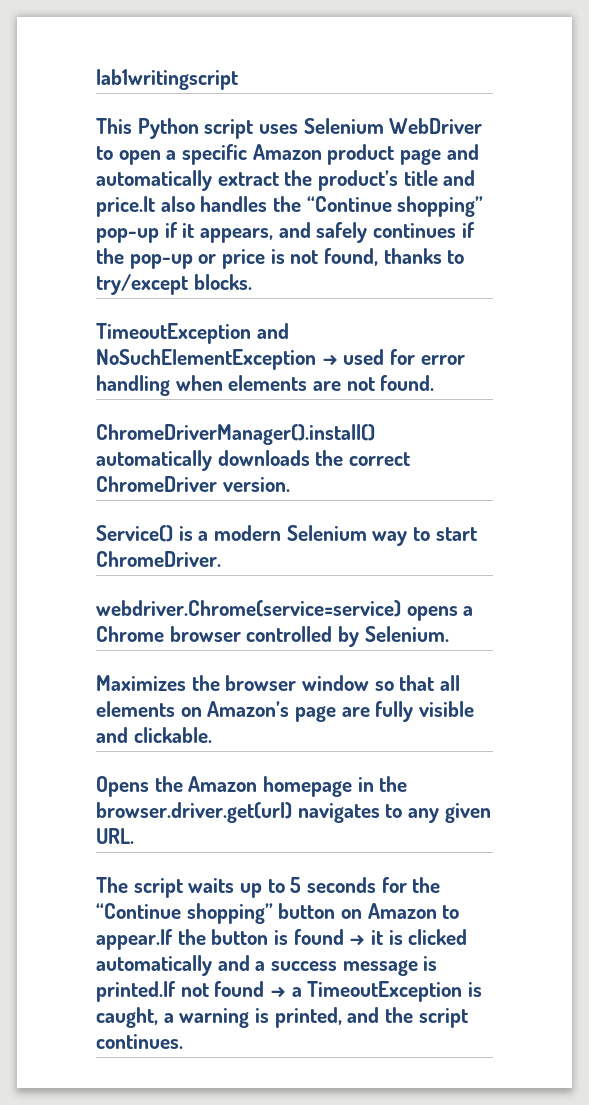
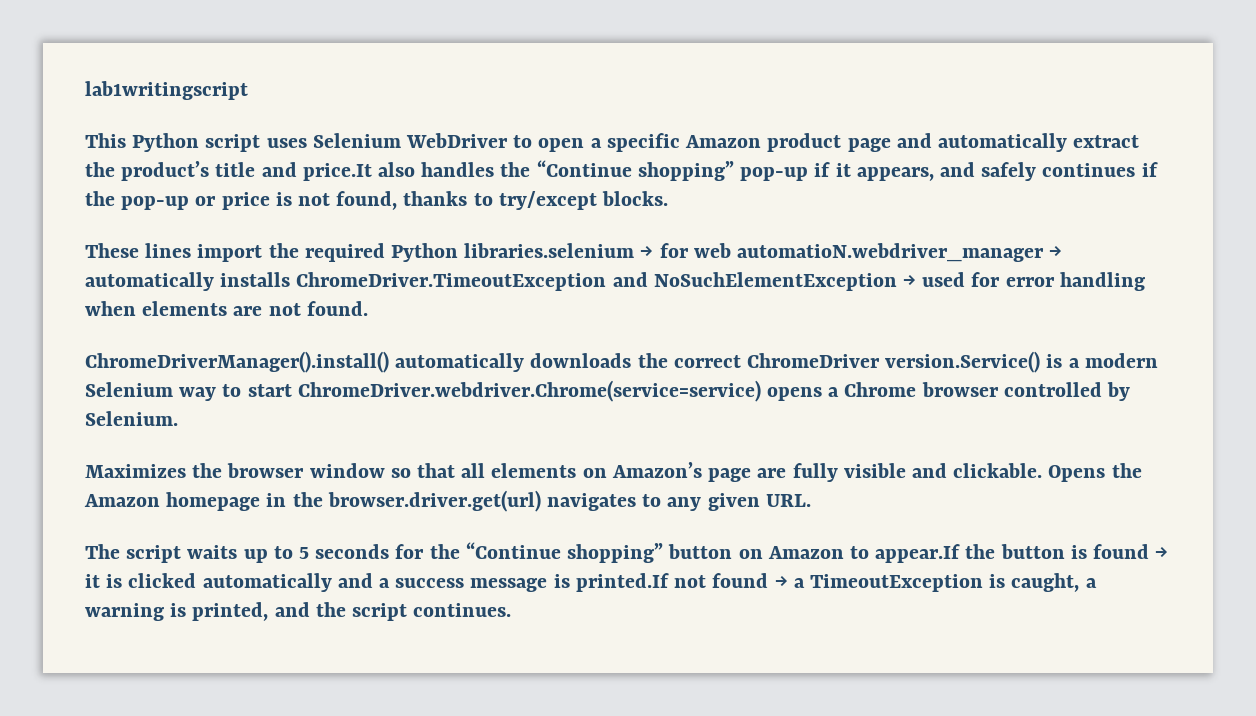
- TimeoutException and NoSuchElementException → used for error handling when elements are not found.
+ These lines import the required Python libraries.selenium → for web automatioN.webdriver_manager → automatically installs ChromeDriver.TimeoutException and NoSuchElementException → used for error handling when elements are not found.
- ChromeDriverManager().install() automatically downloads the correct ChromeDriver version.
- Service() is a modern Selenium way to start ChromeDriver.
- webdriver.Chrome(service=service) opens a Chrome browser controlled by Selenium.
+ ChromeDriverManager().install() automatically downloads the correct ChromeDriver version.Service() is a modern Selenium way to start ChromeDriver.webdriver.Chrome(service=service) opens a Chrome browser controlled by Selenium.
- Maximizes the browser window so that all elements on Amazon’s page are fully visible and clickable.
- Opens the Amazon homepage in the browser.driver.get(url) navigates to any given URL.
+ Maximizes the browser window so that all elements on Amazon’s page are fully visible and clickable. Opens the Amazon homepage in the browser.driver.get(url) navigates to any given URL.

